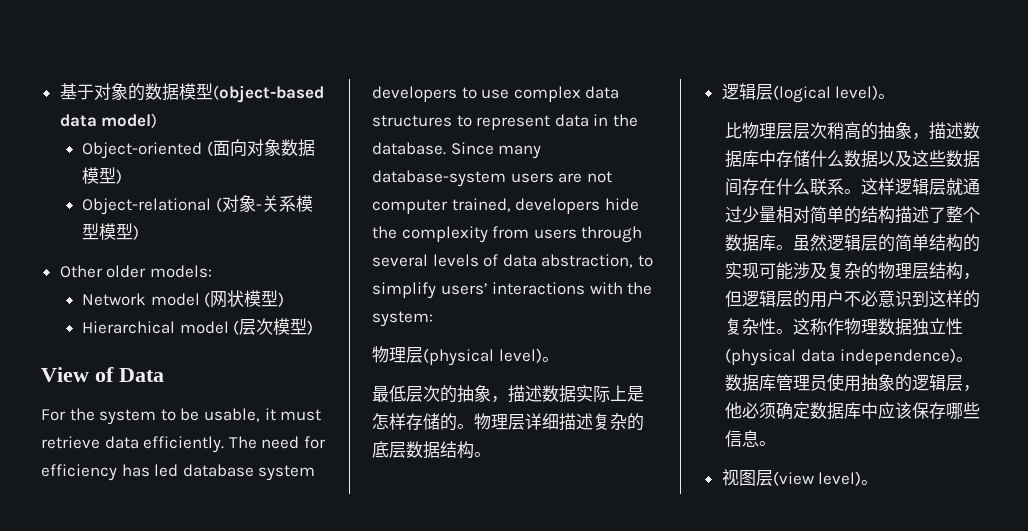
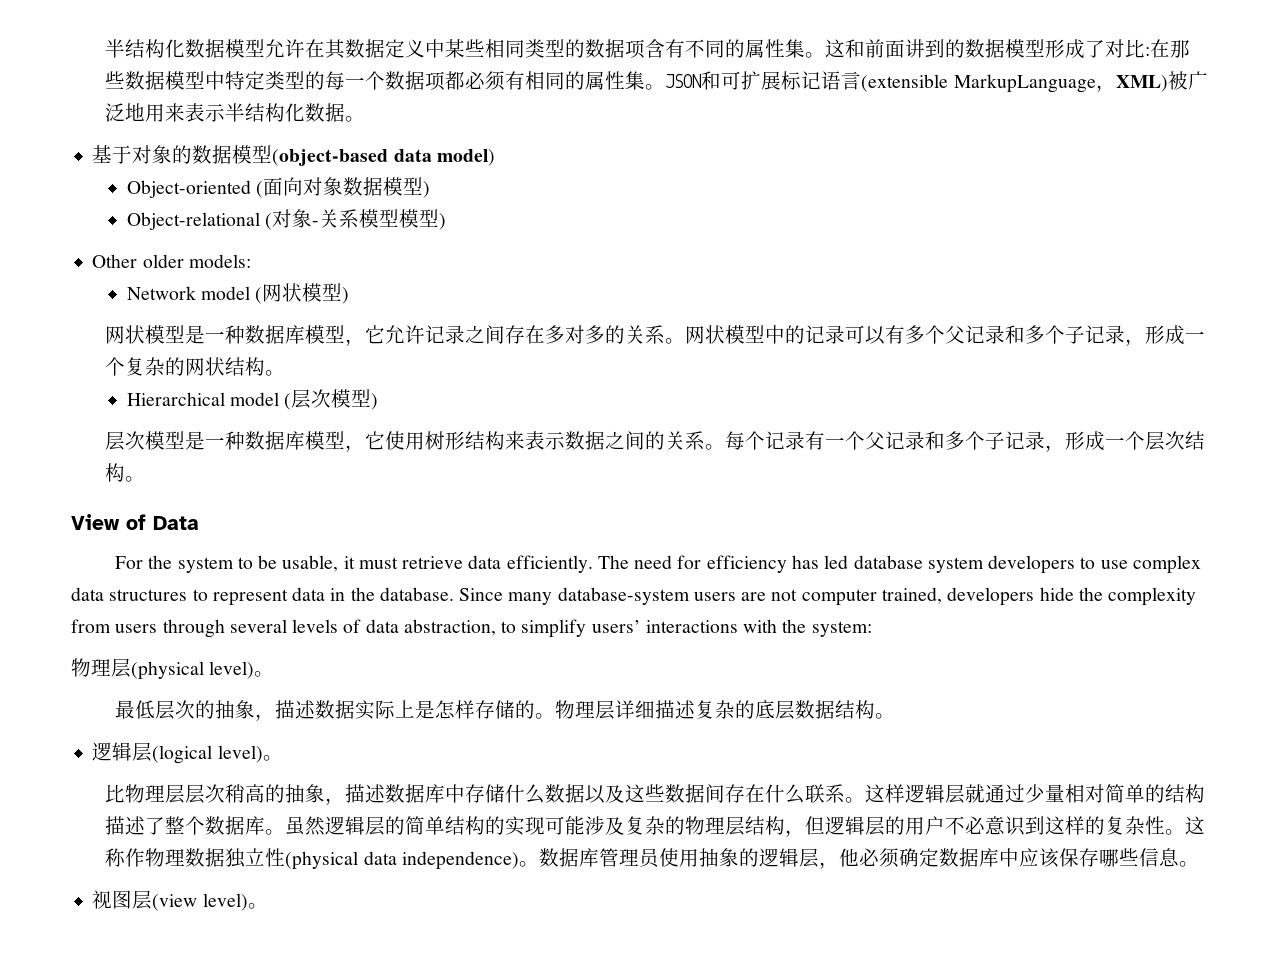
+ 半结构化数据模型允许在其数据定义中某些相同类型的数据项含有不同的属性集。这和前面讲到的数据模型形成了对比:在那些数据模型中特定类型的每一个数据项都必须有相同的属性集。JSON和可扩展标记语言(extensible MarkupLanguage，XML)被广泛地用来表示半结构化数据。
+ 网状模型是一种数据库模型，它允许记录之间存在多对多的关系。网状模型中的记录可以有多个父记录和多个子记录，形成一个复杂的网状结构。
+ 层次模型是一种数据库模型，它使用树形结构来表示数据之间的关系。每个记录有一个父记录和多个子记录，形成一个层次结构。

